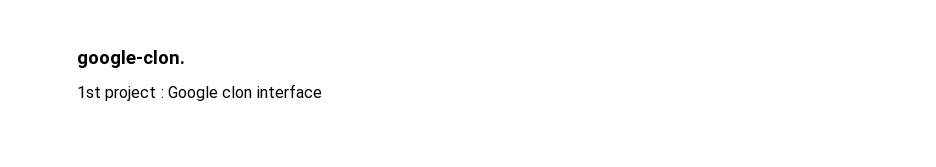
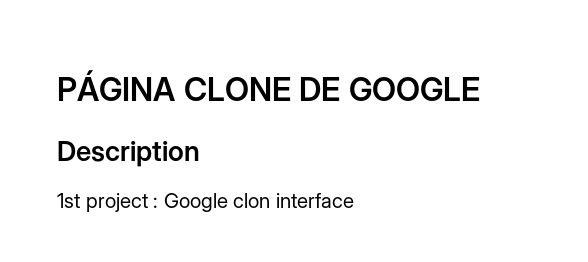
- google-clon.
+ PÁGINA CLONE DE GOOGLE
+ Description

